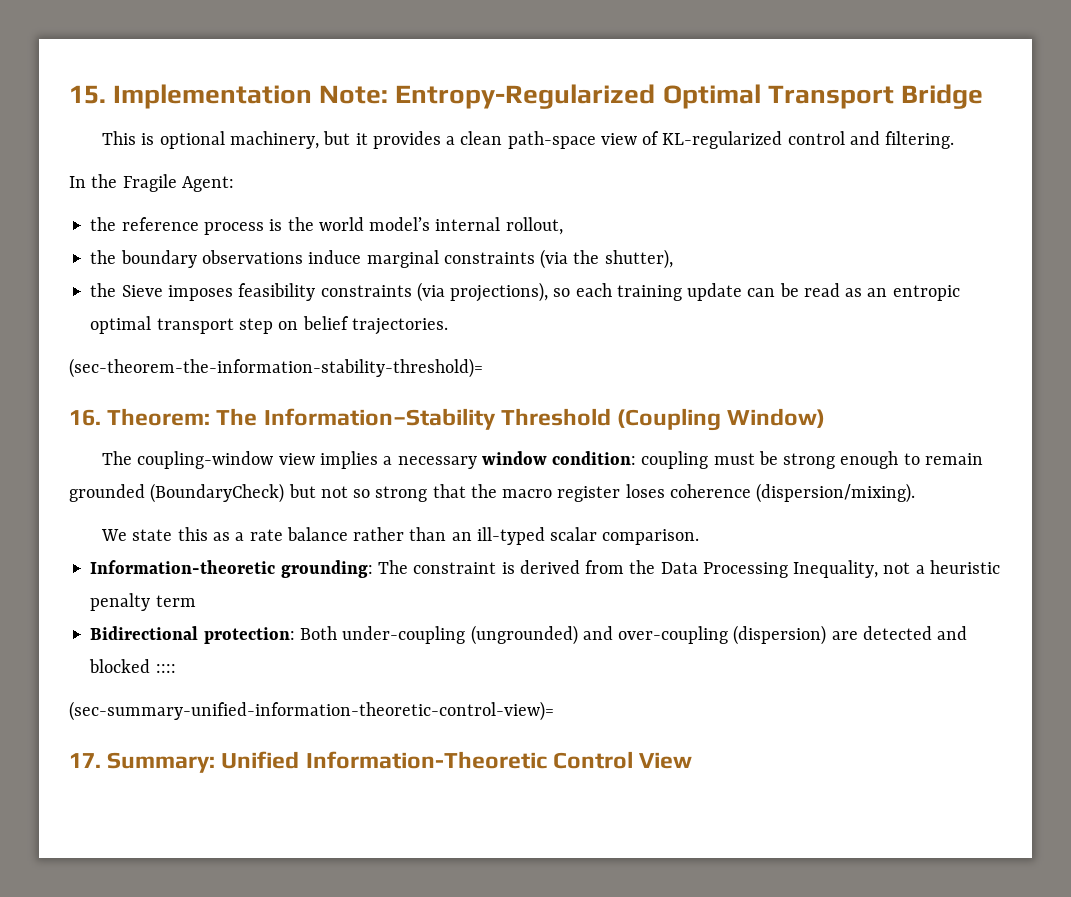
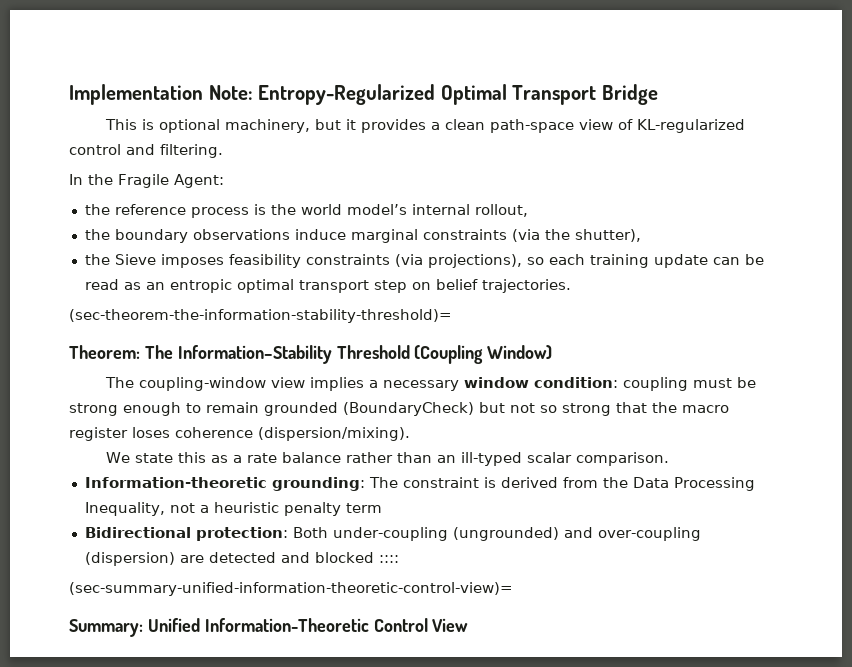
- 15. Implementation Note: Entropy-Regularized Optimal Transport Bridge
+ Implementation Note: Entropy-Regularized Optimal Transport Bridge
- 16. Theorem: The Information–Stability Threshold (Coupling Window)
+ Theorem: The Information–Stability Threshold (Coupling Window)
- 17. Summary: Unified Information-Theoretic Control View
+ Summary: Unified Information-Theoretic Control View

